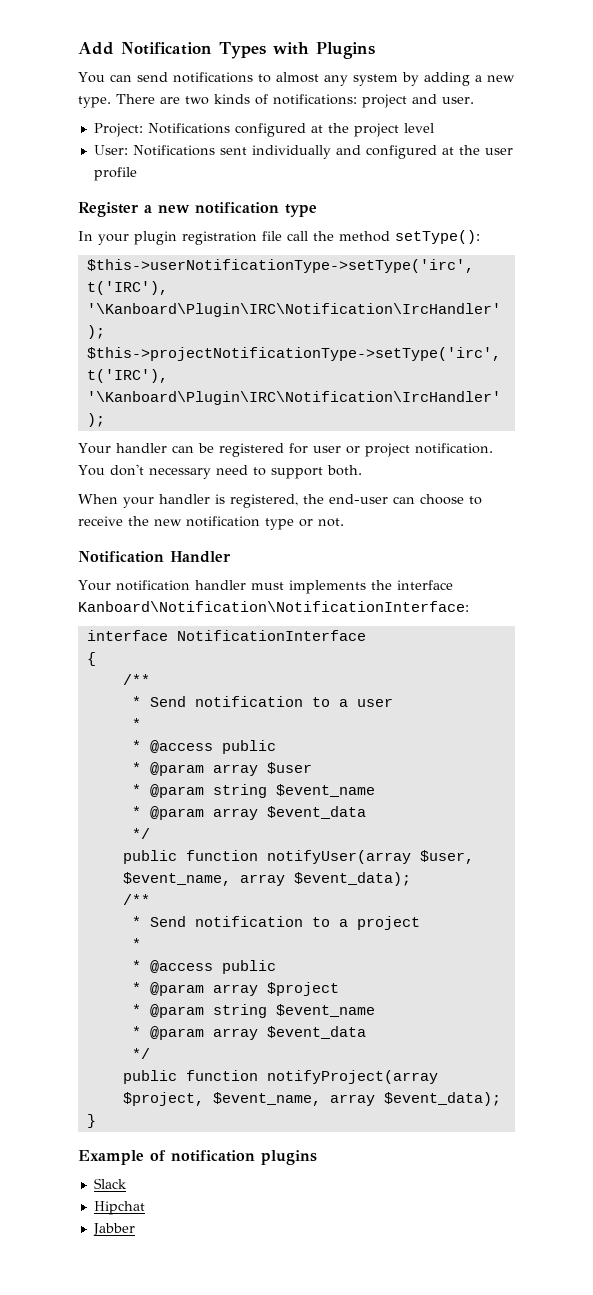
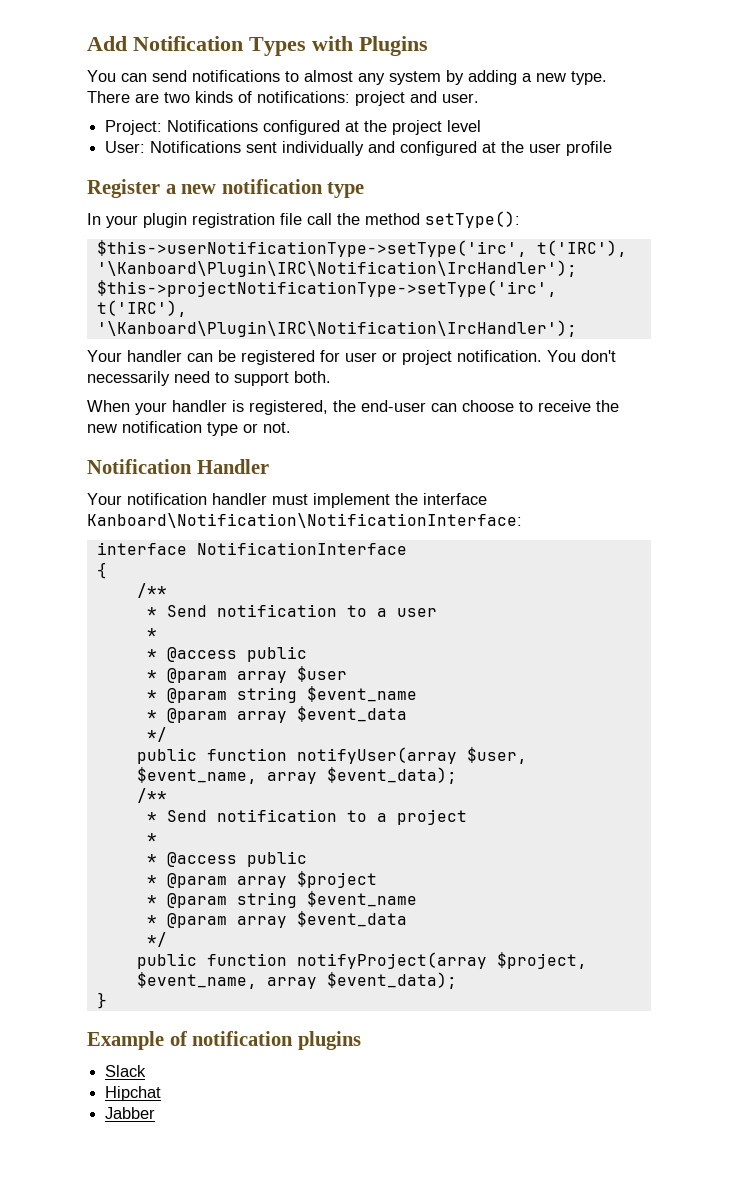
- You don't necessary need to support both.
+ You don't necessarily need to support both.
- Your notification handler must implements the interface Kanboard\Notification\NotificationInterface:
+ Your notification handler must implement the interface Kanboard\Notification\NotificationInterface:

